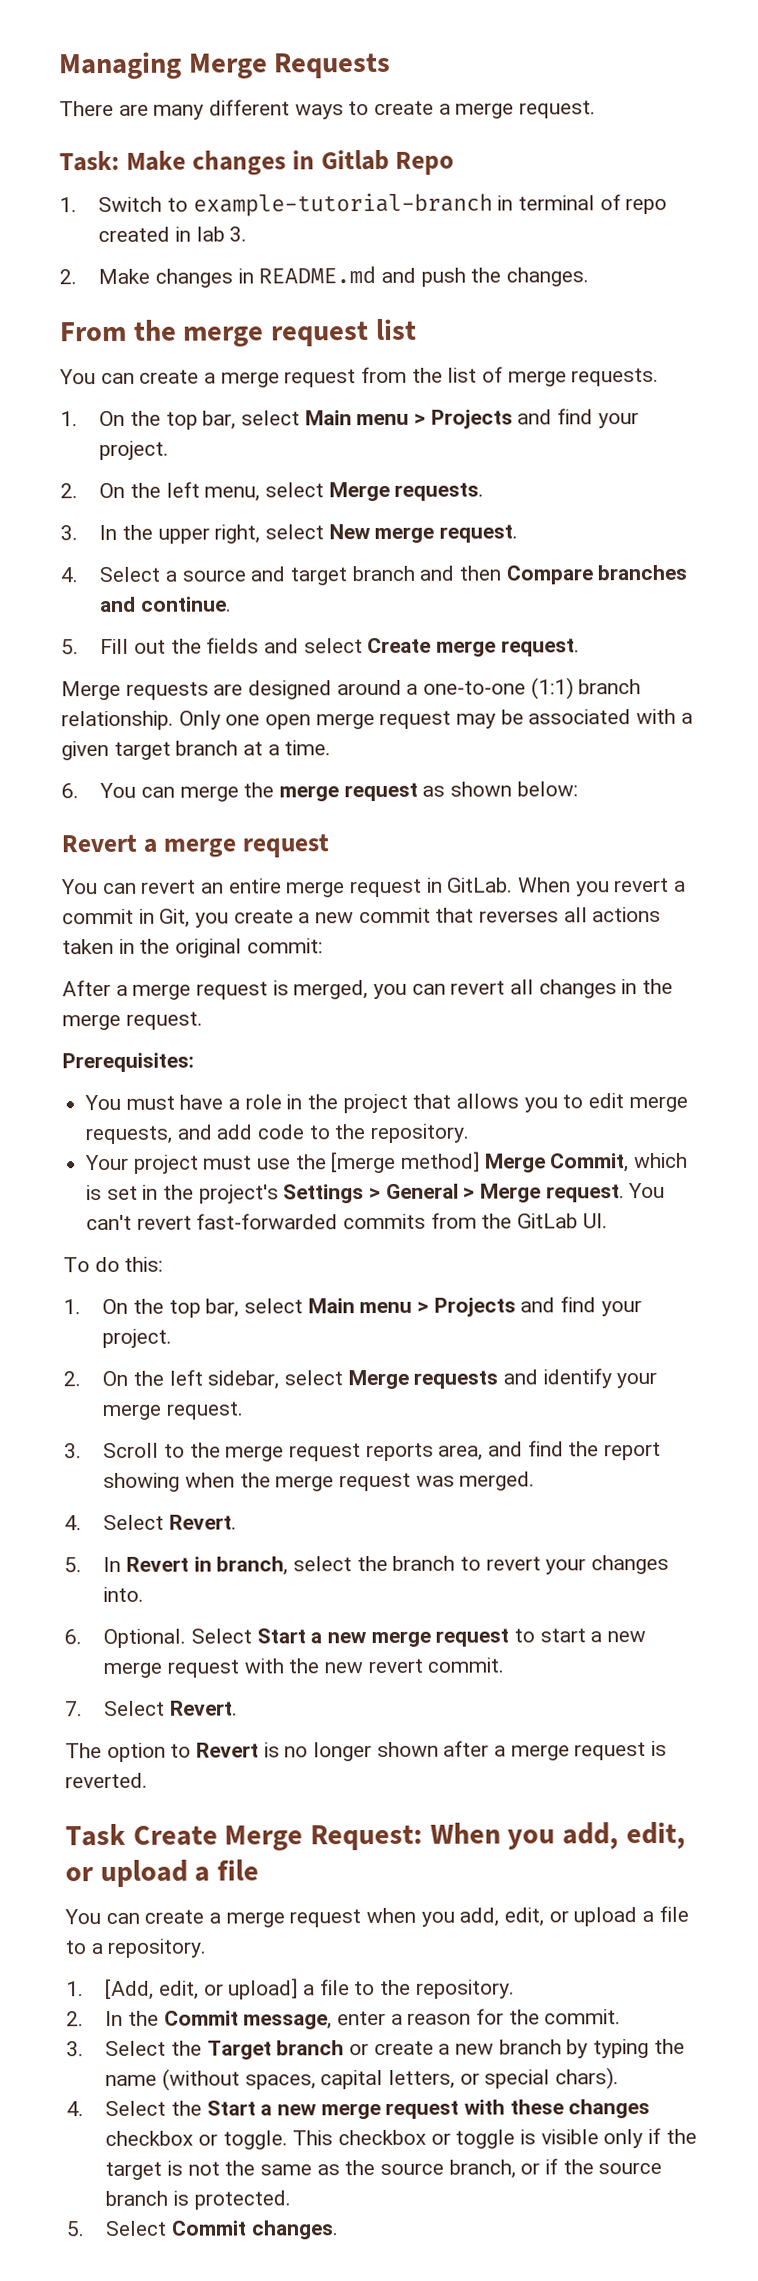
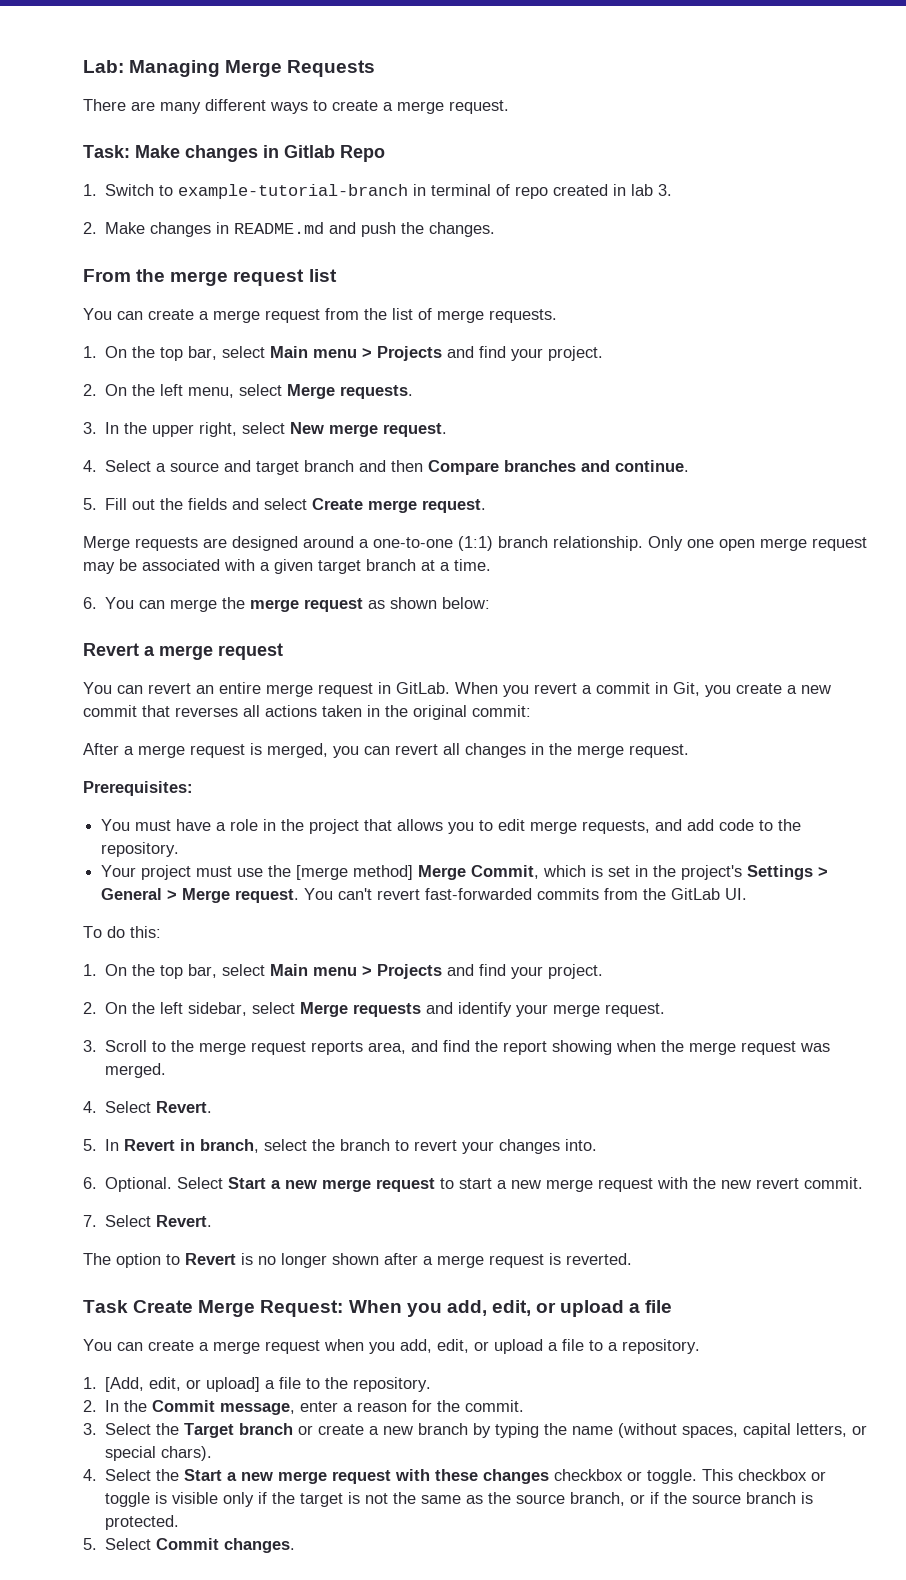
- Managing Merge Requests
+ Lab: Managing Merge Requests

